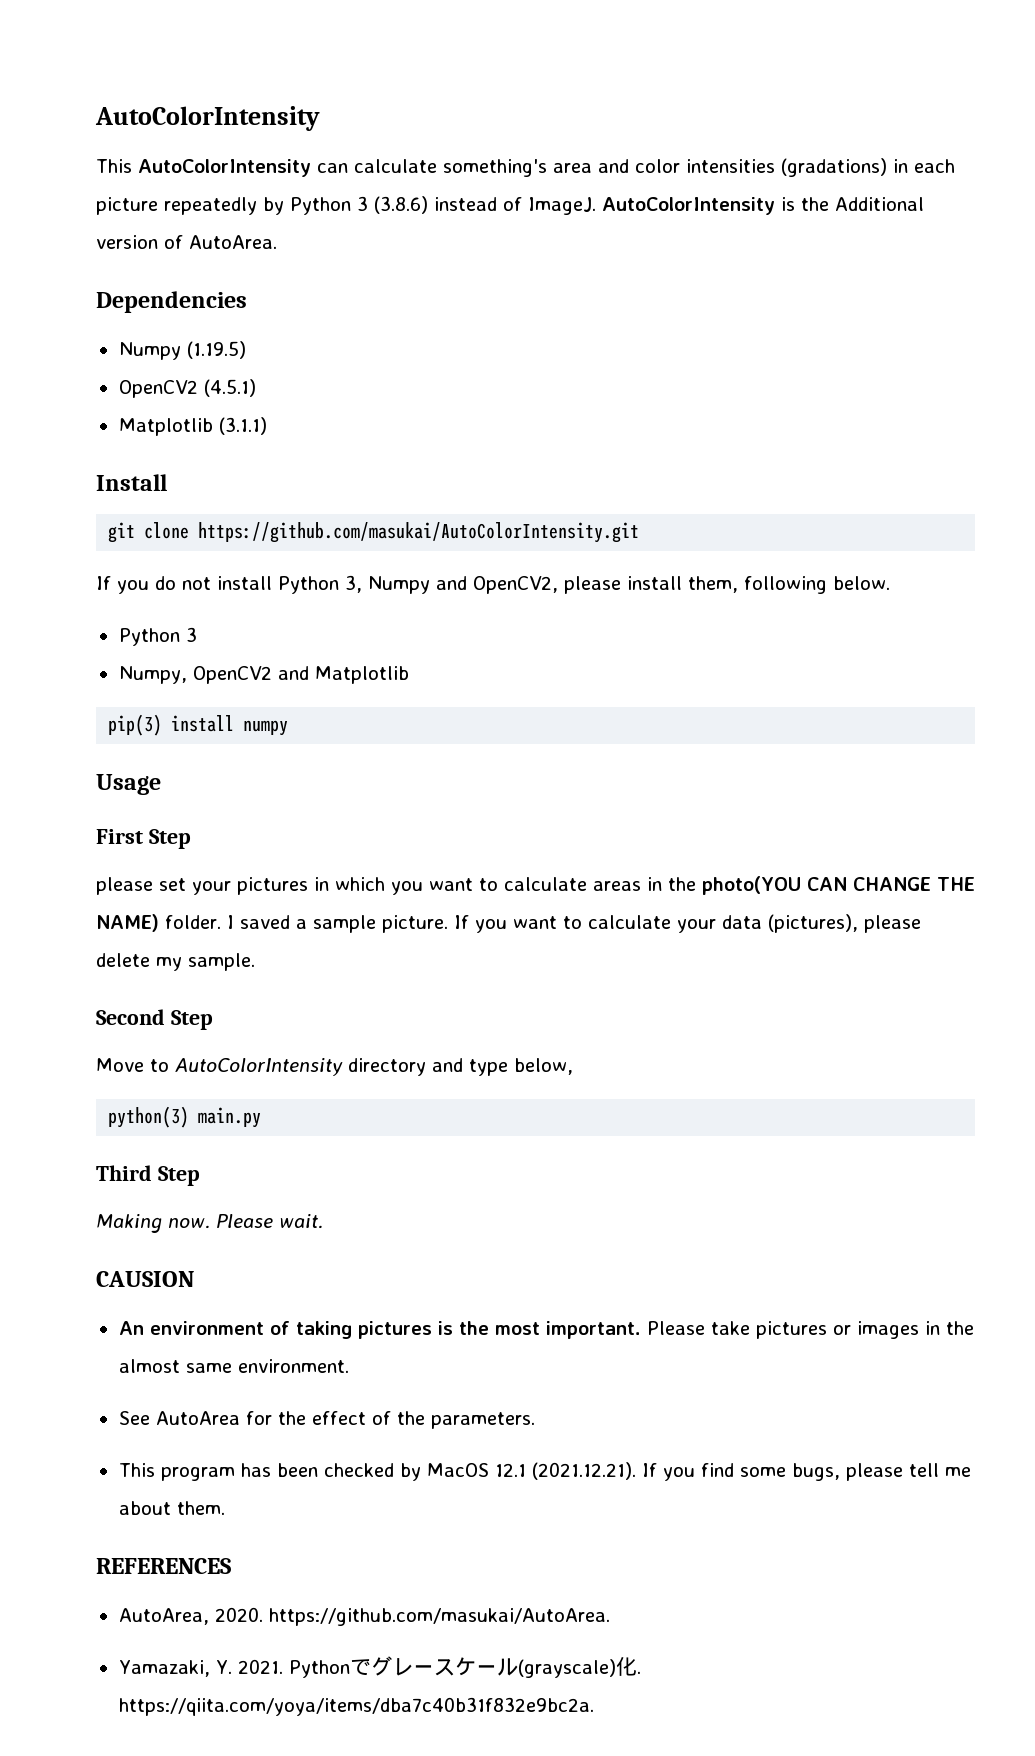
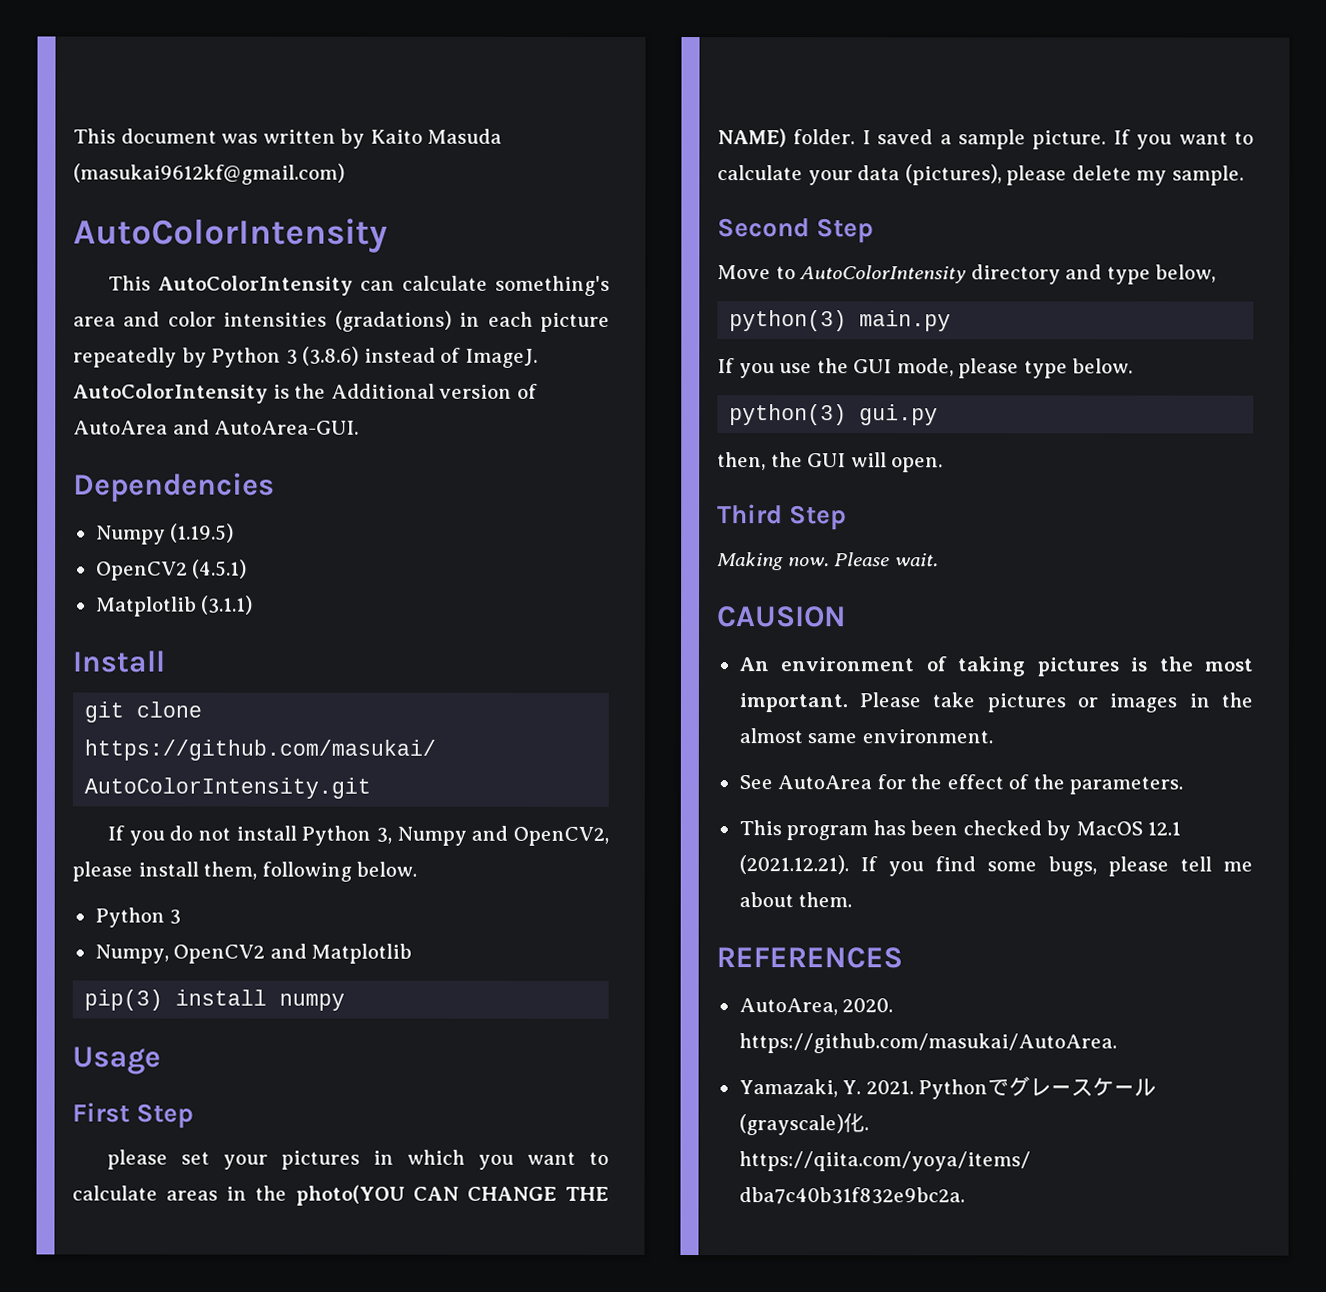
+ This document was written by Kaito Masuda (masukai9612kf@gmail.com)
- AutoColorIntensity is the Additional version of AutoArea.
+ AutoColorIntensity is the Additional version of AutoArea and AutoArea-GUI.
+ If you use the GUI mode, please type below.
+ python(3) gui.py
+ then, the GUI will open.

